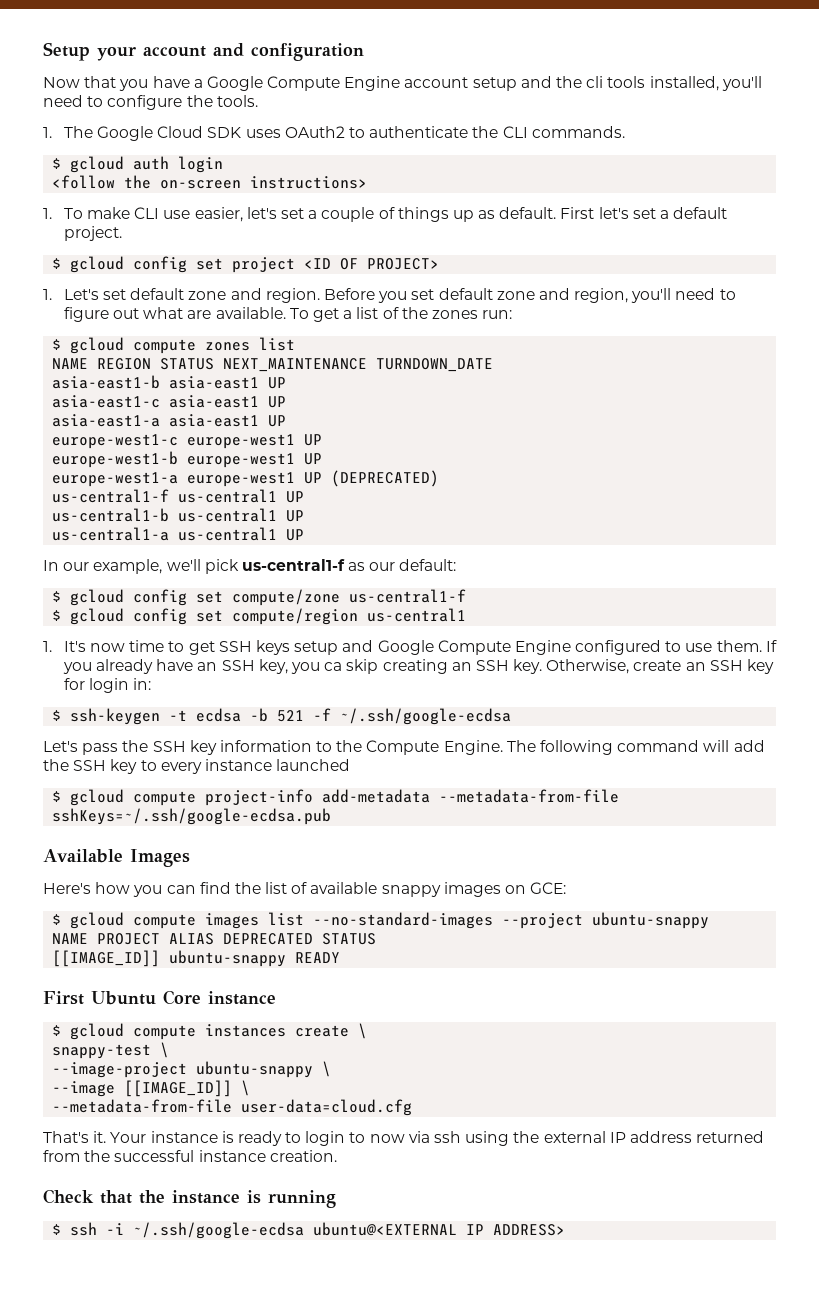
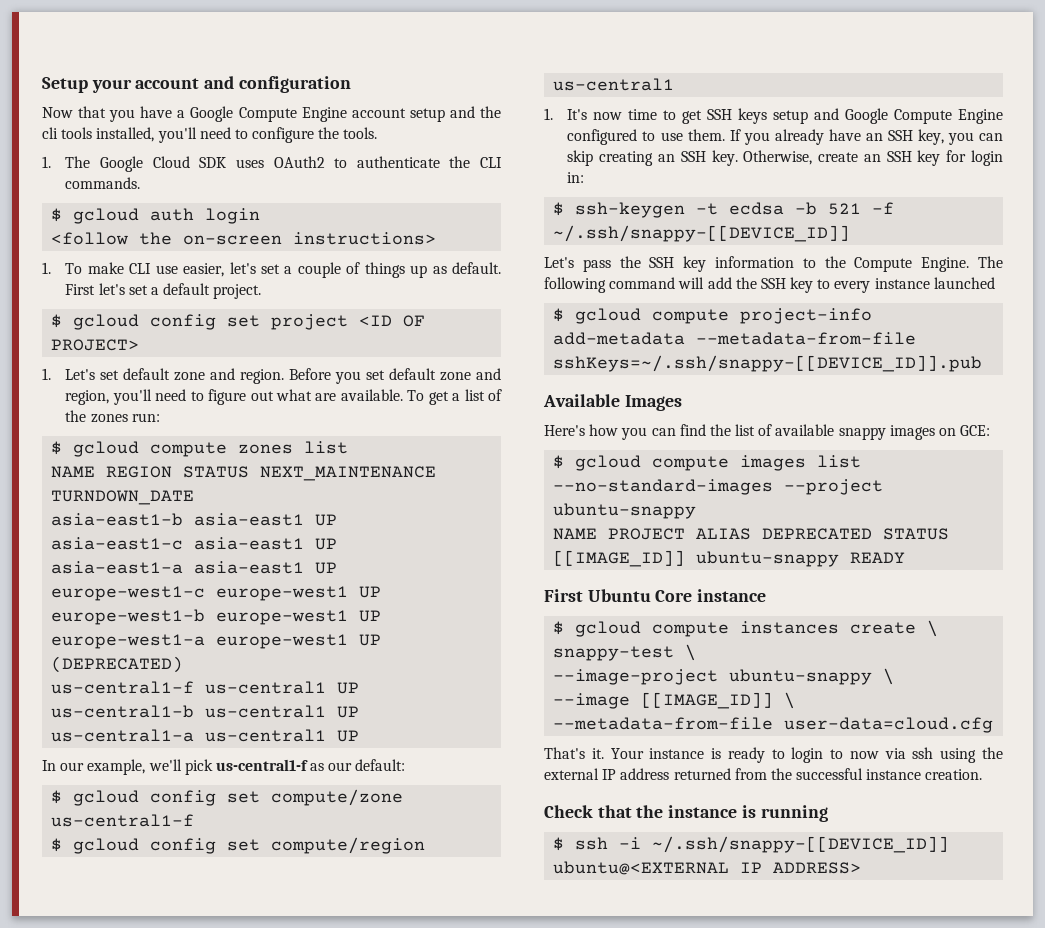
- If you already have an SSH key, you ca skip creating an SSH key.
+ If you already have an SSH key, you can skip creating an SSH key.
- $ ssh-keygen -t ecdsa -b 521 -f ~/.ssh/google-ecdsa
+ $ ssh-keygen -t ecdsa -b 521 -f ~/.ssh/snappy-[[DEVICE_ID]]
- $ gcloud compute project-info add-metadata --metadata-from-file sshKeys=~/.ssh/google-ecdsa.pub
+ $ gcloud compute project-info add-metadata --metadata-from-file sshKeys=~/.ssh/snappy-[[DEVICE_ID]].pub
- $ ssh -i ~/.ssh/google-ecdsa ubuntu@<EXTERNAL IP ADDRESS>
+ $ ssh -i ~/.ssh/snappy-[[DEVICE_ID]] ubuntu@<EXTERNAL IP ADDRESS>

